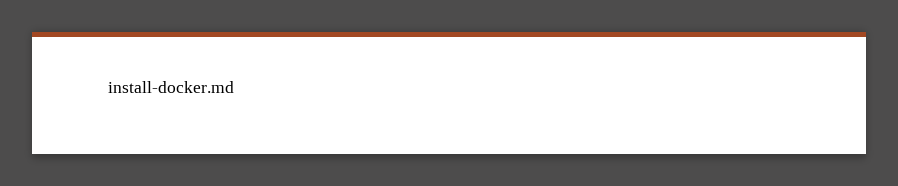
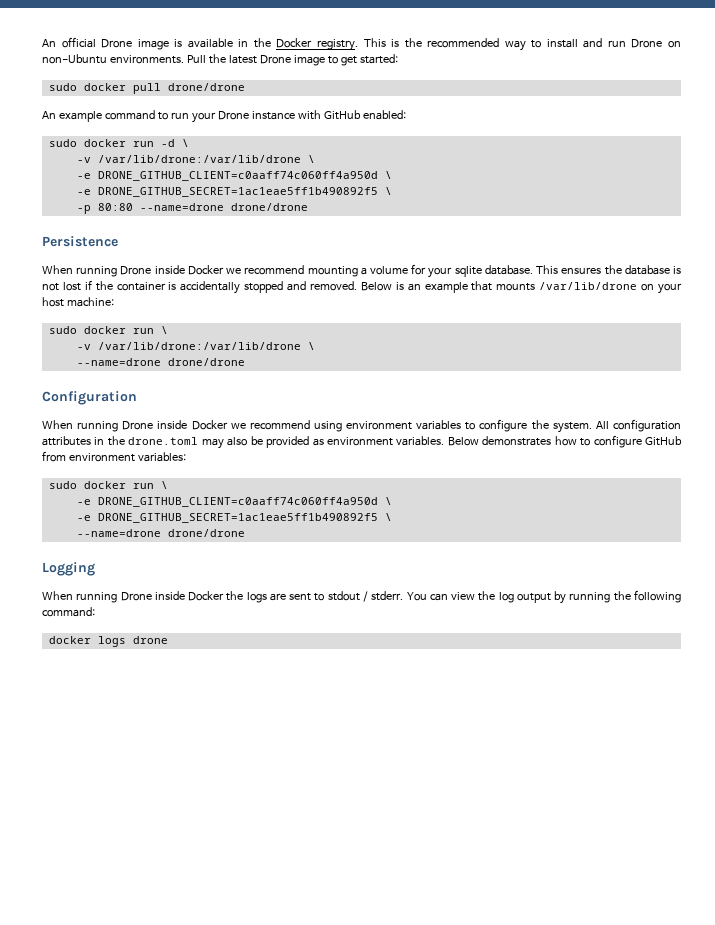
- install-docker.md
+ An official Drone image is available in the Docker registry. This is the recommended way to install and run Drone on non-Ubuntu environments. Pull the latest Drone image to get started:
+ sudo docker pull drone/drone
+ An example command to run your Drone instance with GitHub enabled:
+ sudo docker run -d \
+ -v /var/lib/drone:/var/lib/drone \
+ -e DRONE_GITHUB_CLIENT=c0aaff74c060ff4a950d \
+ -e DRONE_GITHUB_SECRET=1ac1eae5ff1b490892f5 \
+ -p 80:80 --name=drone drone/drone
+ Persistence
+ When running Drone inside Docker we recommend mounting a volume for your sqlite database. This ensures the database is not lost if the container is accidentally stopped and removed. Below is an example that mounts /var/lib/drone on your host machine:
+ sudo docker run \
+ -v /var/lib/drone:/var/lib/drone \
+ --name=drone drone/drone
+ Configuration
+ When running Drone inside Docker we recommend using environment variables to configure the system. All configuration attributes in the drone.toml may also be provided as environment variables. Below demonstrates how to configure GitHub from environment variables:
+ sudo docker run \
+ -e DRONE_GITHUB_CLIENT=c0aaff74c060ff4a950d \
+ -e DRONE_GITHUB_SECRET=1ac1eae5ff1b490892f5 \
+ --name=drone drone/drone
+ Logging
+ When running Drone inside Docker the logs are sent to stdout / stderr. You can view the log output by running the following command:
+ docker logs drone

